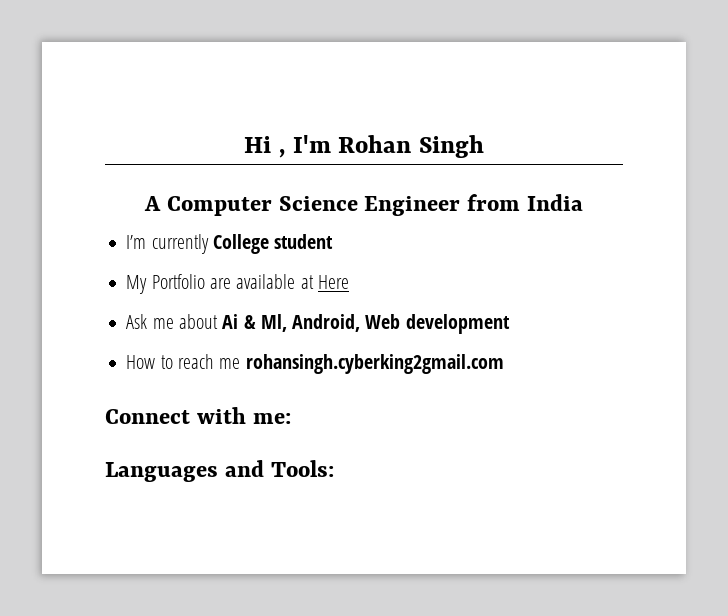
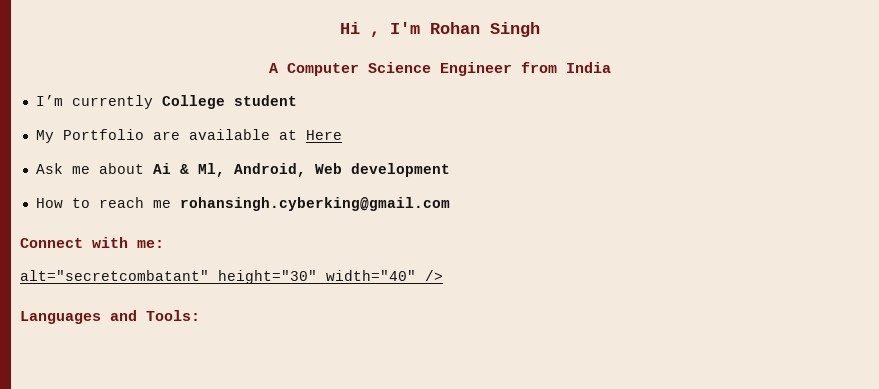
- How to reach me rohansingh.cyberking2gmail.com
+ How to reach me rohansingh.cyberking@gmail.com
+ alt="secretcombatant" height="30" width="40" />

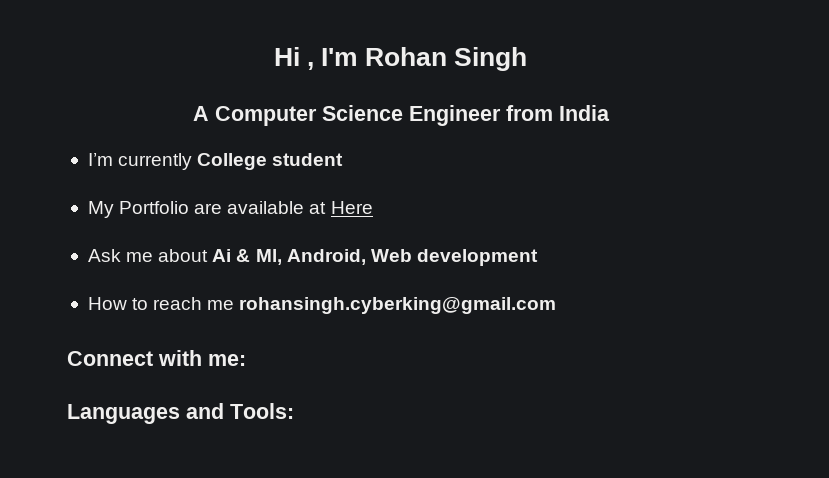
- alt="secretcombatant" height="30" width="40" />

